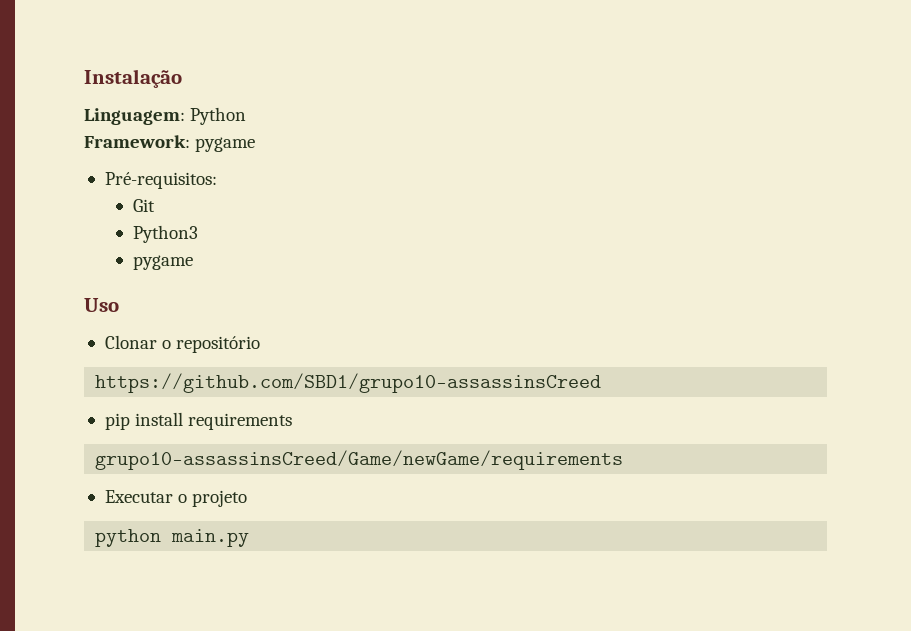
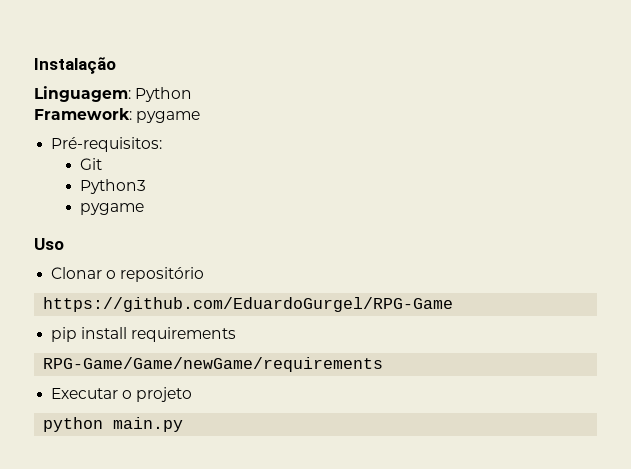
- https://github.com/SBD1/grupo10-assassinsCreed
+ https://github.com/EduardoGurgel/RPG-Game
- grupo10-assassinsCreed/Game/newGame/requirements
+ RPG-Game/Game/newGame/requirements

